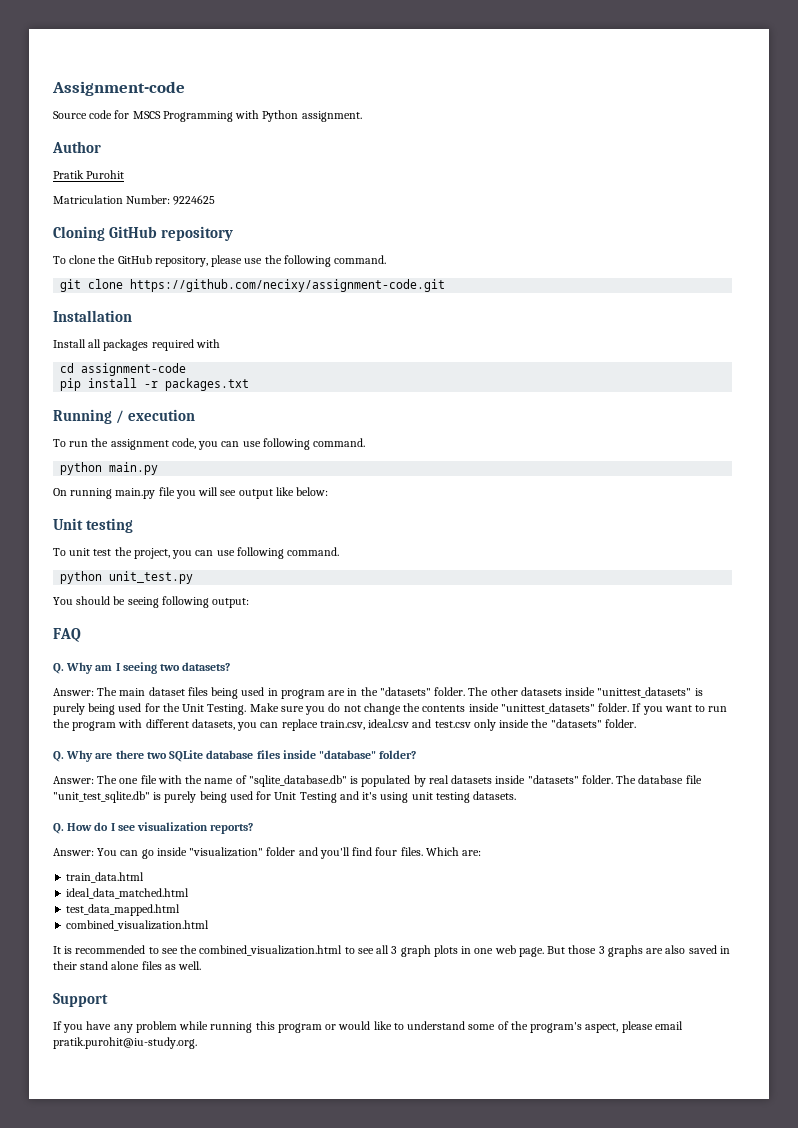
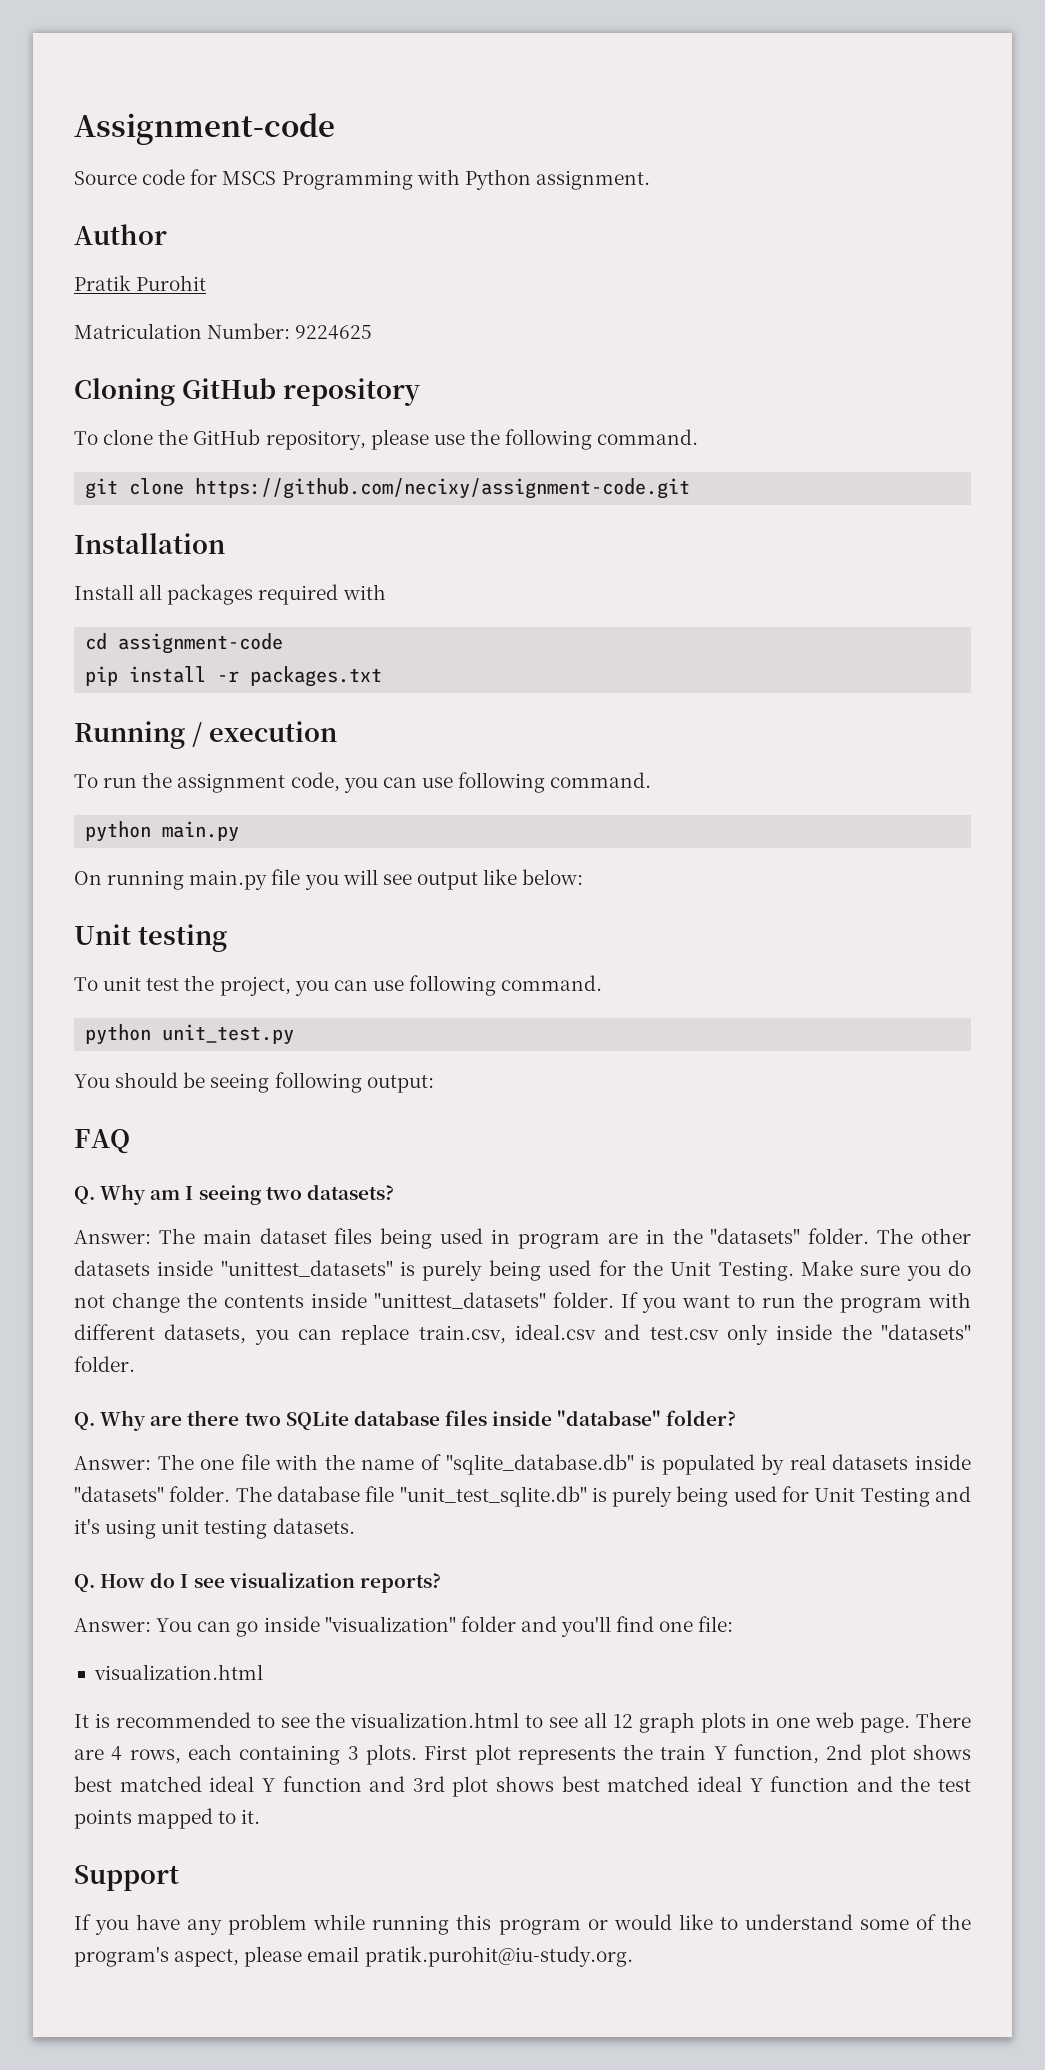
- Answer: You can go inside "visualization" folder and you'll find four files. Which are:
- train_data.html
- ideal_data_matched.html
- test_data_mapped.html
- combined_visualization.html
+ Answer: You can go inside "visualization" folder and you'll find one file:
+ visualization.html
- It is recommended to see the combined_visualization.html to see all 3 graph plots in one web page.
+ It is recommended to see the visualization.html to see all 12 graph plots in one web page.
- But those 3 graphs are also saved in their stand alone files as well.
+ There are 4 rows, each containing 3 plots. First plot represents the train Y function, 2nd plot shows best matched ideal Y function and 3rd plot shows best matched ideal Y function and the test points mapped to it.

